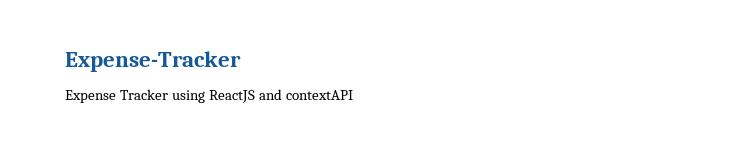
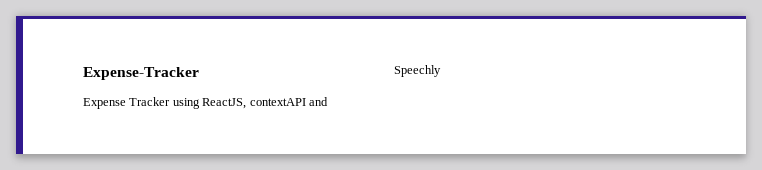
- Expense Tracker using ReactJS and contextAPI
+ Expense Tracker using ReactJS, contextAPI and Speechly

